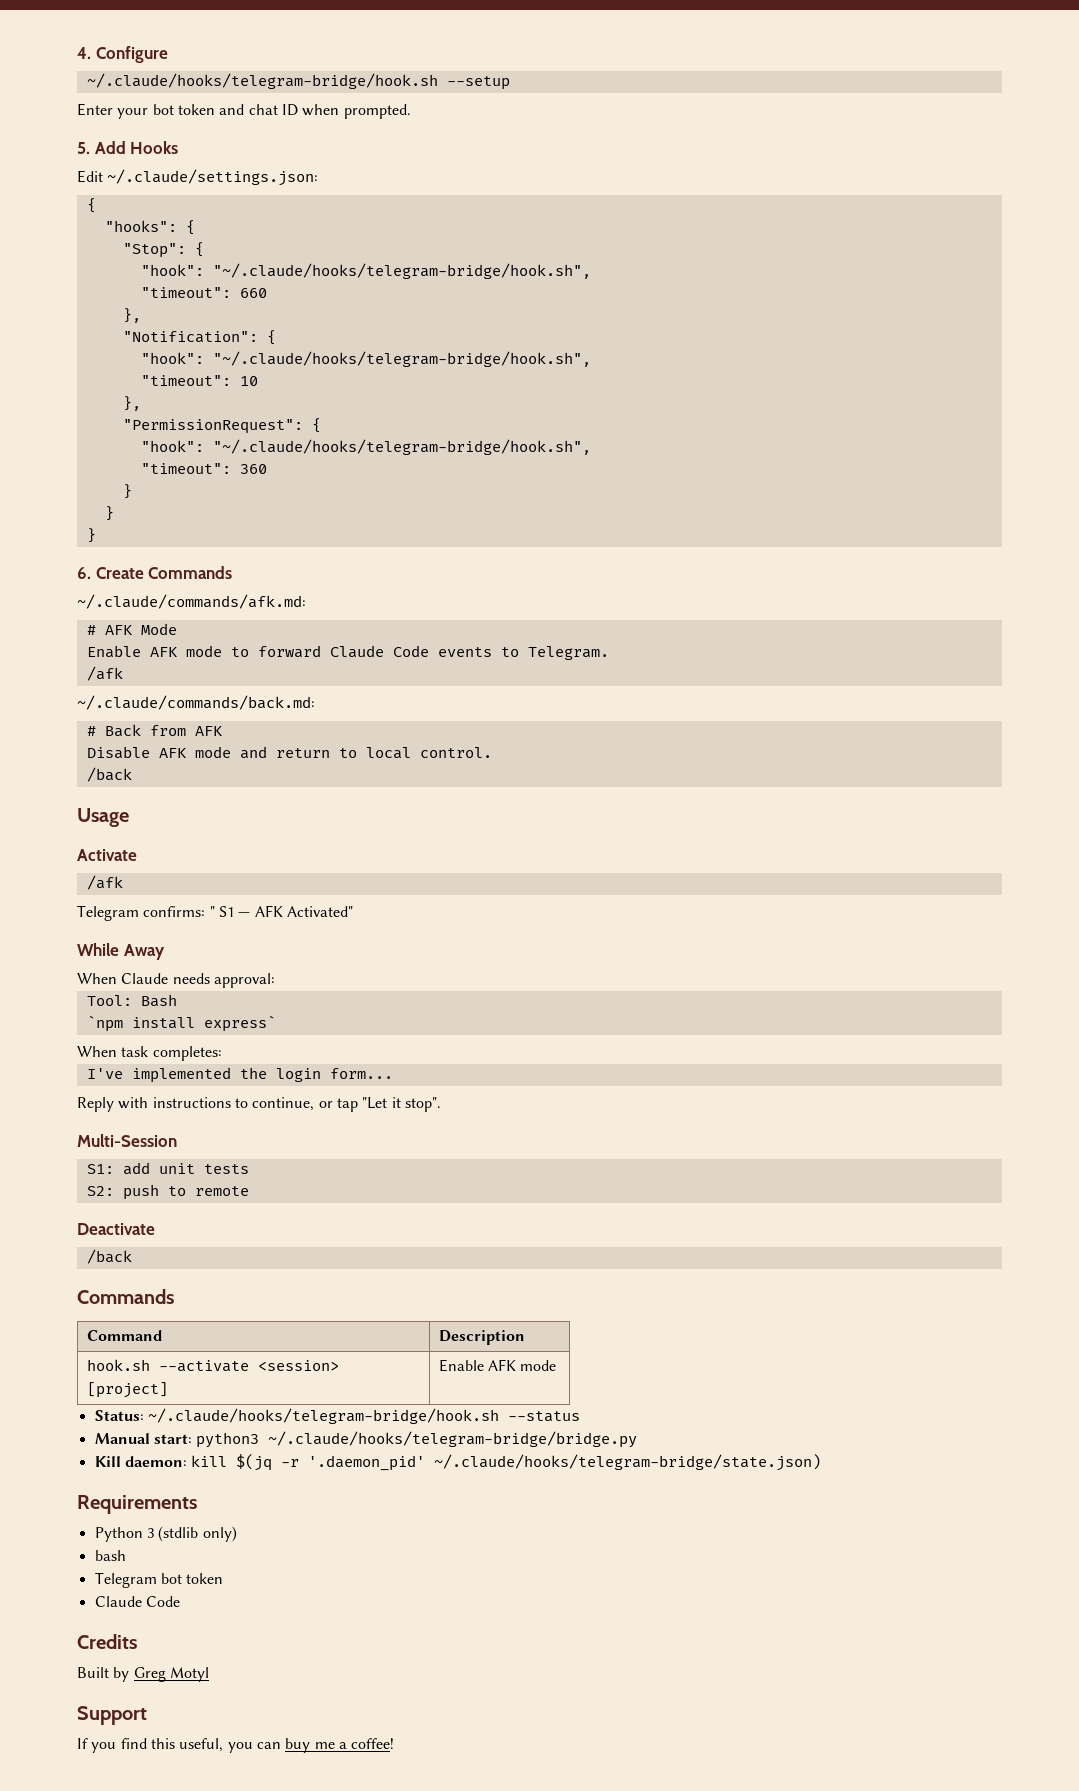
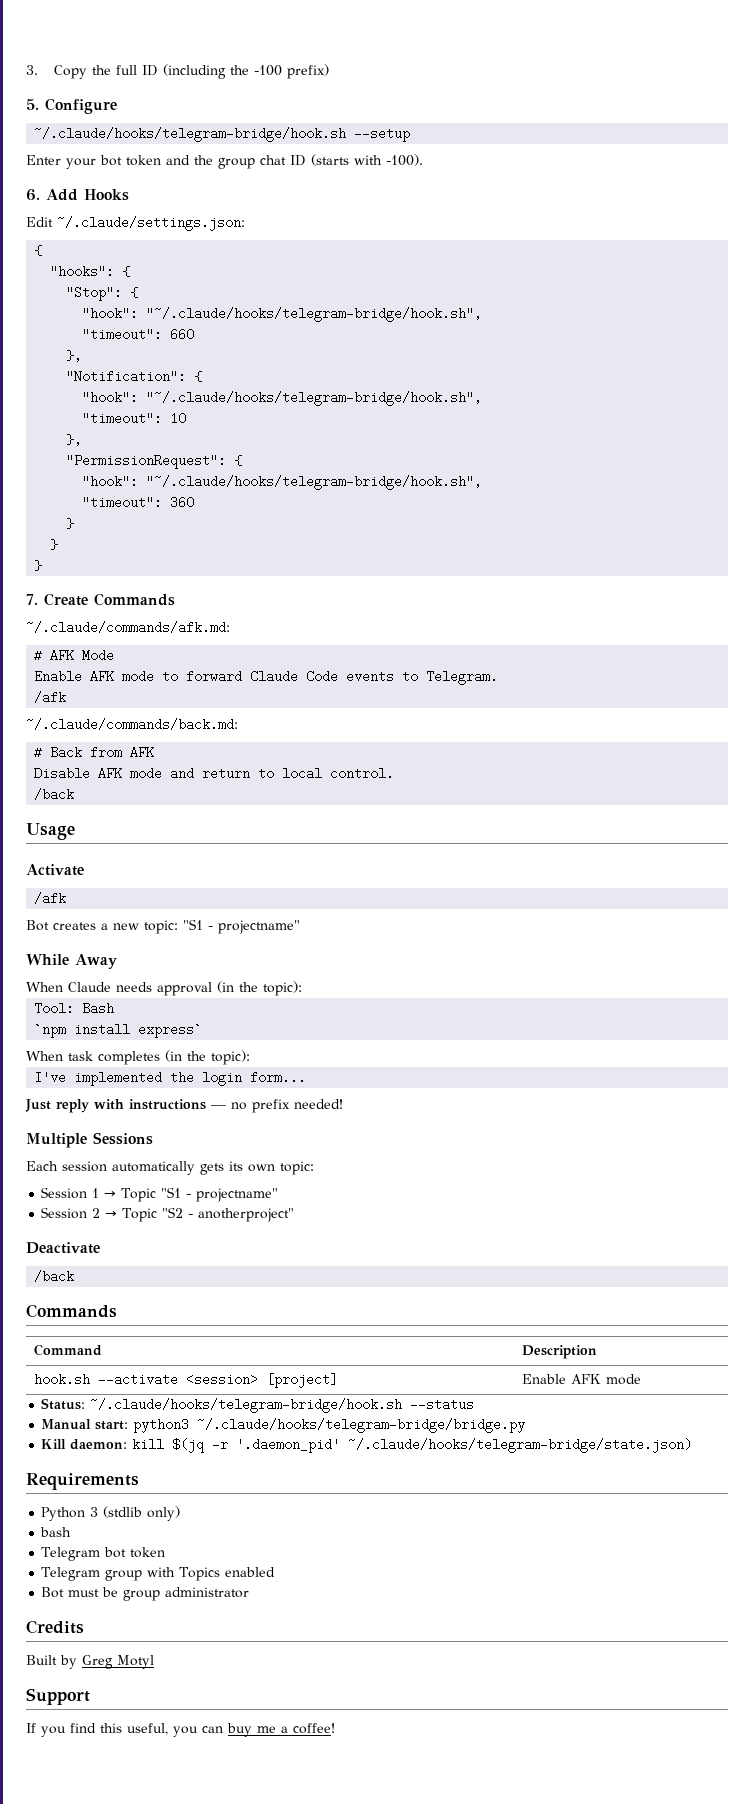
- 4. Configure
+ 3. Copy the full ID (including the -100 prefix)
+ 5. Configure
- Enter your bot token and chat ID when prompted.
- 5. Add Hooks
+ Enter your bot token and the group chat ID (starts with -100).
+ 6. Add Hooks
- 6. Create Commands
+ 7. Create Commands
- Telegram confirms: " S1 — AFK Activated"
+ Bot creates a new topic: "S1 - projectname"
- When Claude needs approval:
+ When Claude needs approval (in the topic):
- When task completes:
+ When task completes (in the topic):
- Reply with instructions to continue, or tap "Let it stop".
- Multi-Session
- S1: add unit tests
- S2: push to remote
+ Just reply with instructions — no prefix needed!
+ Multiple Sessions
+ Each session automatically gets its own topic:
+ Session 1 → Topic "S1 - projectname"
+ Session 2 → Topic "S2 - anotherproject"
  Telegram bot token
- Claude Code
+ Telegram group with Topics enabled
+ Bot must be group administrator

